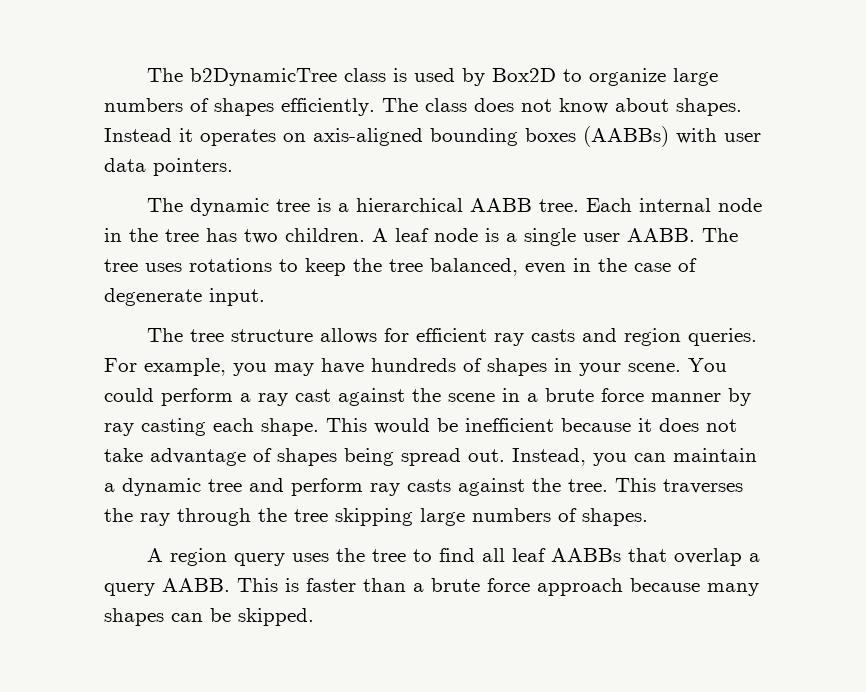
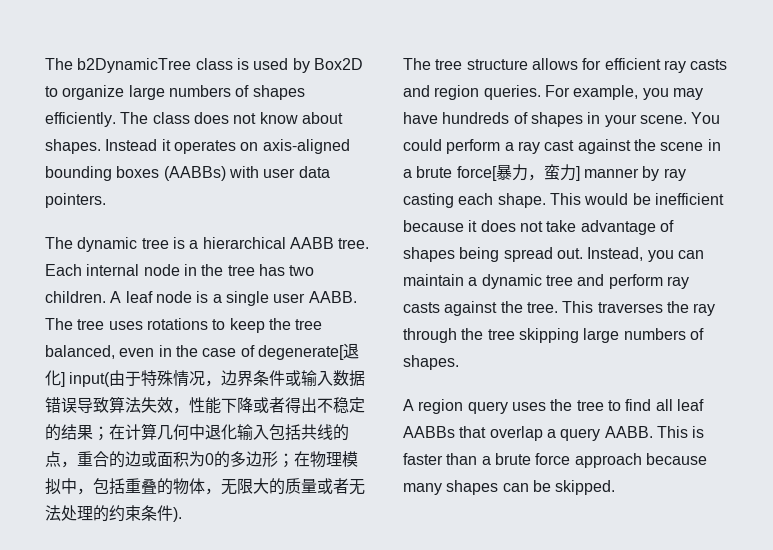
- The tree uses rotations to keep the tree balanced, even in the case of degenerate input.
+ The tree uses rotations to keep the tree balanced, even in the case of degenerate[退化] input(由于特殊情况，边界条件或输入数据错误导致算法失效，性能下降或者得出不稳定的结果；在计算几何中退化输入包括共线的点，重合的边或面积为0的多边形；在物理模拟中，包括重叠的物体，无限大的质量或者无法处理的约束条件).
- You could perform a ray cast against the scene in a brute force manner by ray casting each shape.
+ You could perform a ray cast against the scene in a brute force[暴力，蛮力] manner by ray casting each shape.

